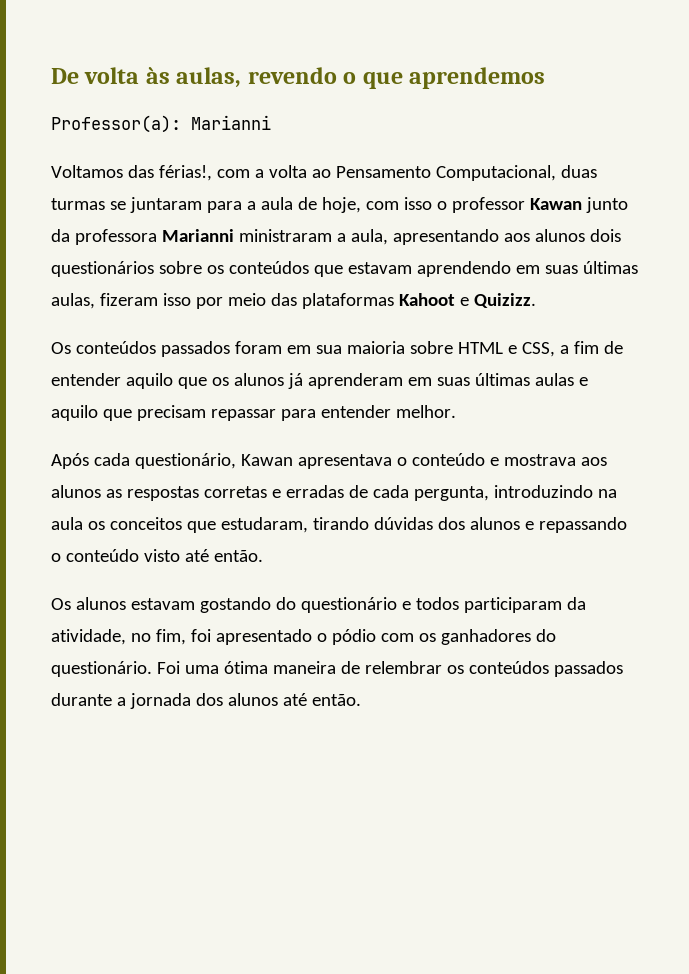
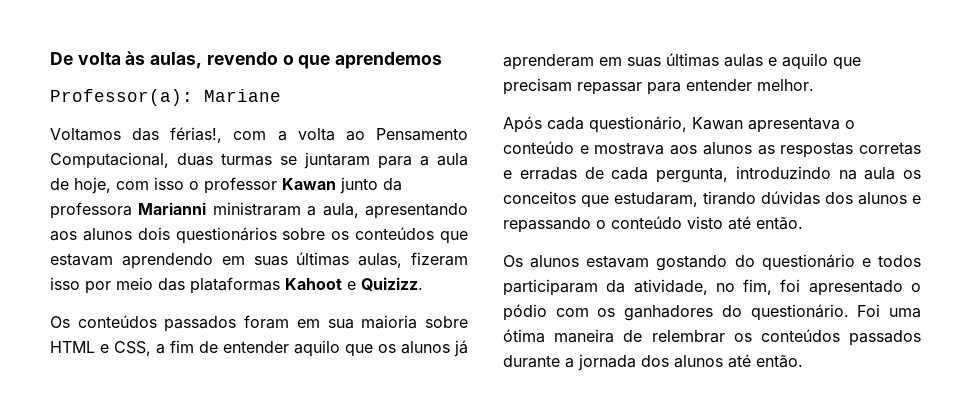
- Professor(a): Marianni
+ Professor(a): Mariane

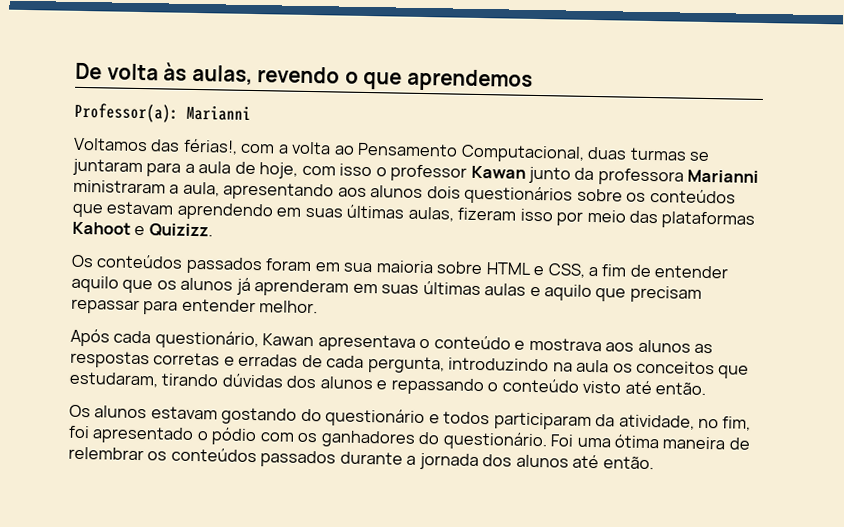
- Professor(a): Mariane
+ Professor(a): Marianni

